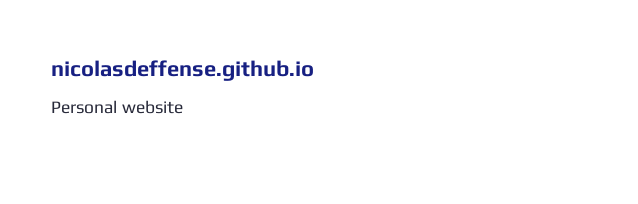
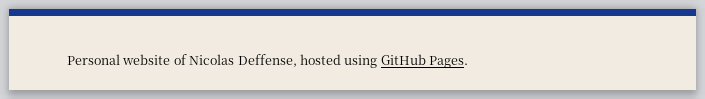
- nicolasdeffense.github.io
- Personal website
+ Personal website of Nicolas Deffense, hosted using GitHub Pages.

